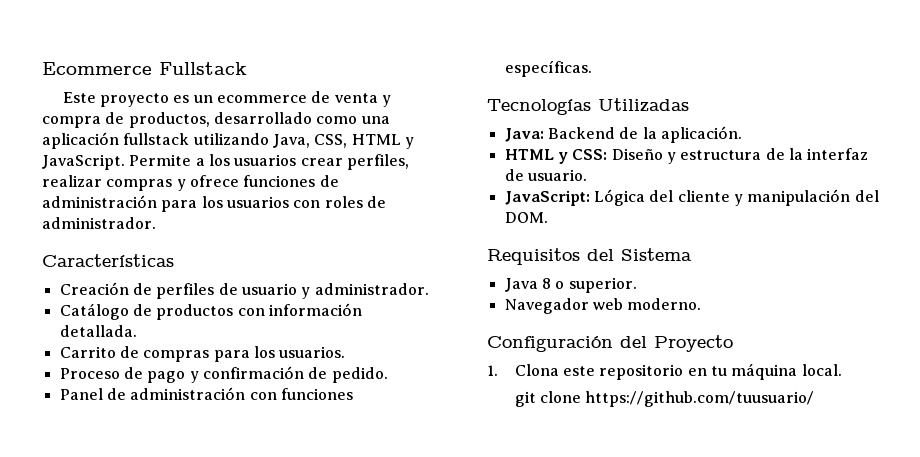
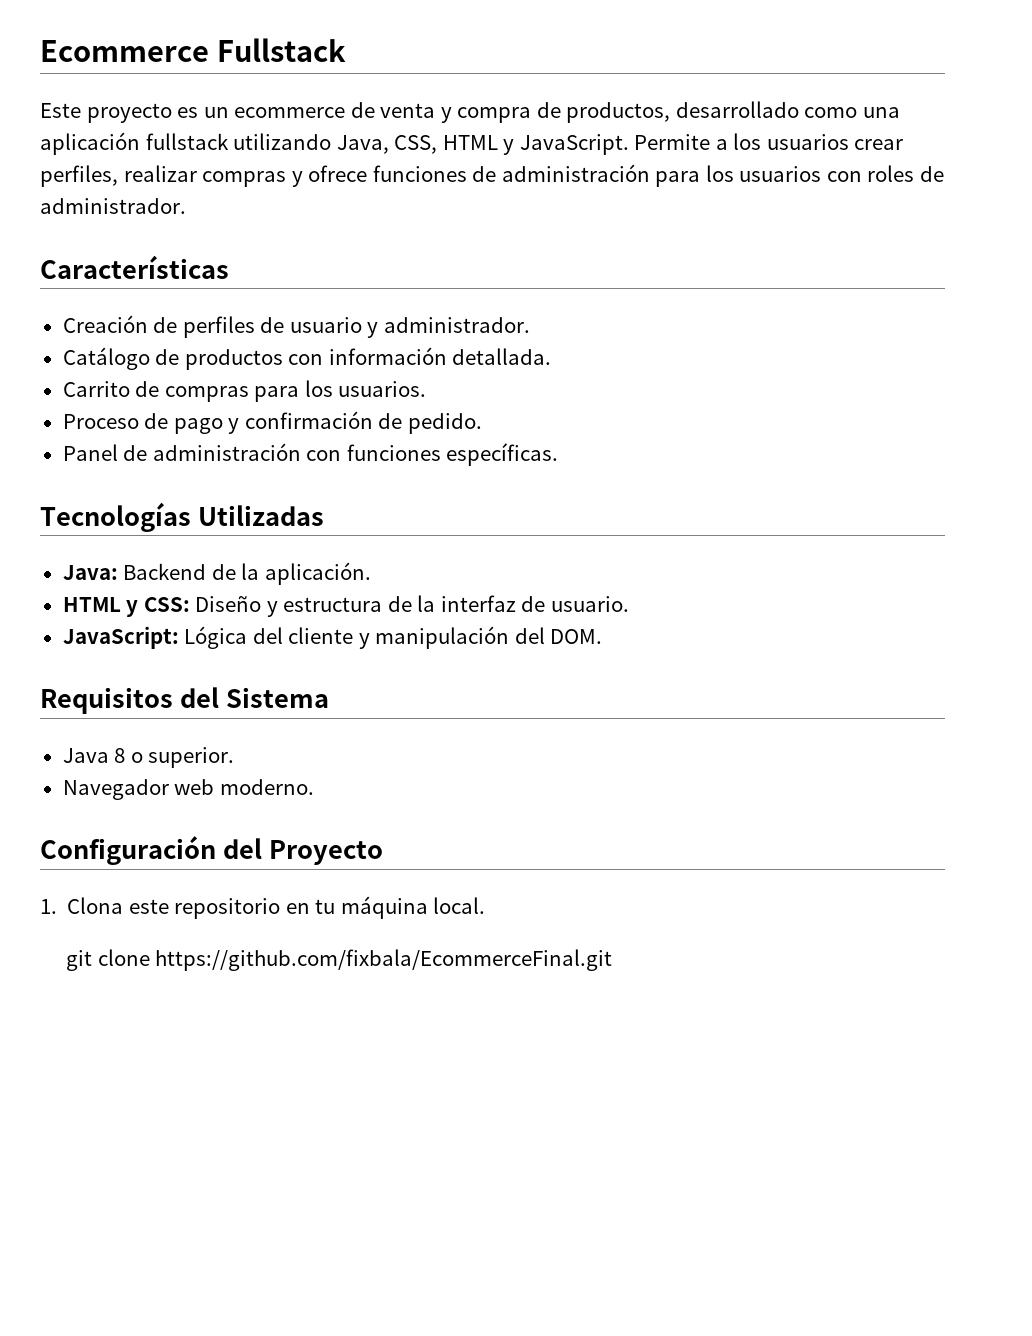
- git clone https://github.com/tuusuario/
+ git clone https://github.com/fixbala/EcommerceFinal.git

